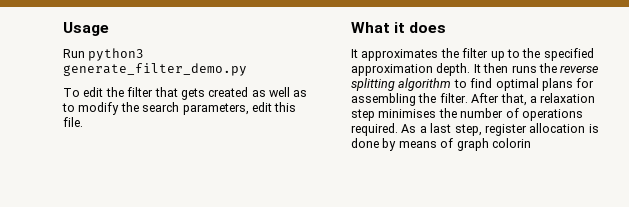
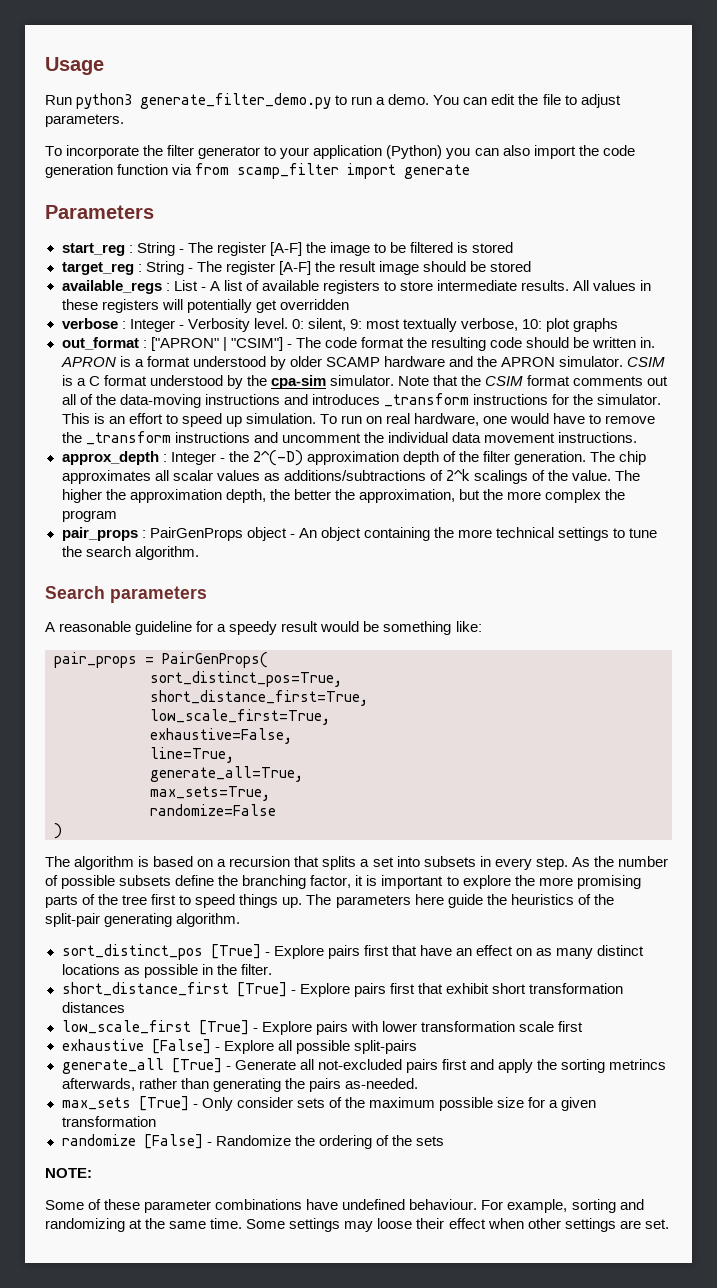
- Run python3 generate_filter_demo.py
- To edit the filter that gets created as well as to modify the search parameters, edit this file.
- What it does
- It approximates the filter up to the specified approximation depth. It then runs the reverse splitting algorithm to find optimal plans for assembling the filter. After that, a relaxation step minimises the number of operations required. As a last step, register allocation is done by means of graph colorin
+ Run python3 generate_filter_demo.py to run a demo. You can edit the file to adjust parameters.
+ To incorporate the filter generator to your application (Python) you can also import the code generation function via from scamp_filter import generate
+ Parameters
+ start_reg : String - The register [A-F] the image to be filtered is stored
+ target_reg : String - The register [A-F] the result image should be stored
+ available_regs : List - A list of available registers to store intermediate results. All values in these registers will potentially get overridden
+ verbose : Integer - Verbosity level. 0: silent, 9: most textually verbose, 10: plot graphs
+ out_format : ["APRON" | "CSIM"] - The code format the resulting code should be written in. APRON is a format understood by older SCAMP hardware and the APRON simulator. CSIM is a C format understood by the cpa-sim simulator. Note that the CSIM format comments out all of the data-moving instructions and introduces _transform instructions for the simulator. This is an effort to speed up simulation. To run on real hardware, one would have to remove the _transform instructions and uncomment the individual data movement instructions.
+ approx_depth : Integer - the 2^(-D) approximation depth of the filter generation. The chip approximates all scalar values as additions/subtractions of 2^k scalings of the value. The higher the approximation depth, the better the approximation, but the more complex the program
+ pair_props : PairGenProps object - An object containing the more technical settings to tune the search algorithm.
+ Search parameters
+ A reasonable guideline for a speedy result would be something like:
+ pair_props = PairGenProps(
+ sort_distinct_pos=True,
+ short_distance_first=True,
+ low_scale_first=True,
+ exhaustive=False,
+ line=True,
+ generate_all=True,
+ max_sets=True,
+ randomize=False
+ )
+ The algorithm is based on a recursion that splits a set into subsets in every step. As the number of possible subsets define the branching factor, it is important to explore the more promising parts of the tree first to speed things up. The parameters here guide the heuristics of the split-pair generating algorithm.
+ sort_distinct_pos [True] - Explore pairs first that have an effect on as many distinct locations as possible in the filter.
+ short_distance_first [True] - Explore pairs first that exhibit short transformation distances
+ low_scale_first [True] - Explore pairs with lower transformation scale first
+ exhaustive [False] - Explore all possible split-pairs
+ generate_all [True] - Generate all not-excluded pairs first and apply the sorting metrincs afterwards, rather than generating the pairs as-needed.
+ max_sets [True] - Only consider sets of the maximum possible size for a given transformation
+ randomize [False] - Randomize the ordering of the sets
+ NOTE:
+ Some of these parameter combinations have undefined behaviour. For example, sorting and randomizing at the same time. Some settings may loose their effect when other settings are set.

